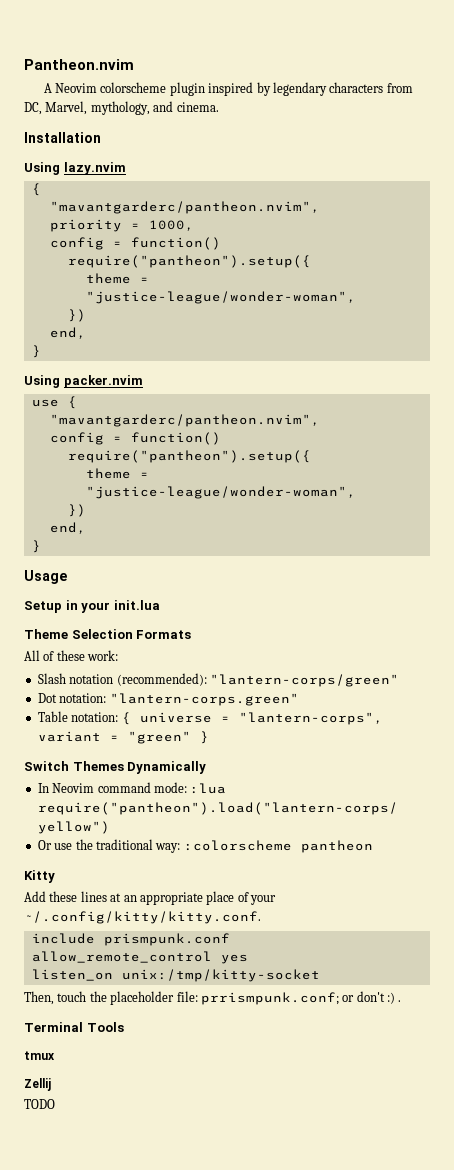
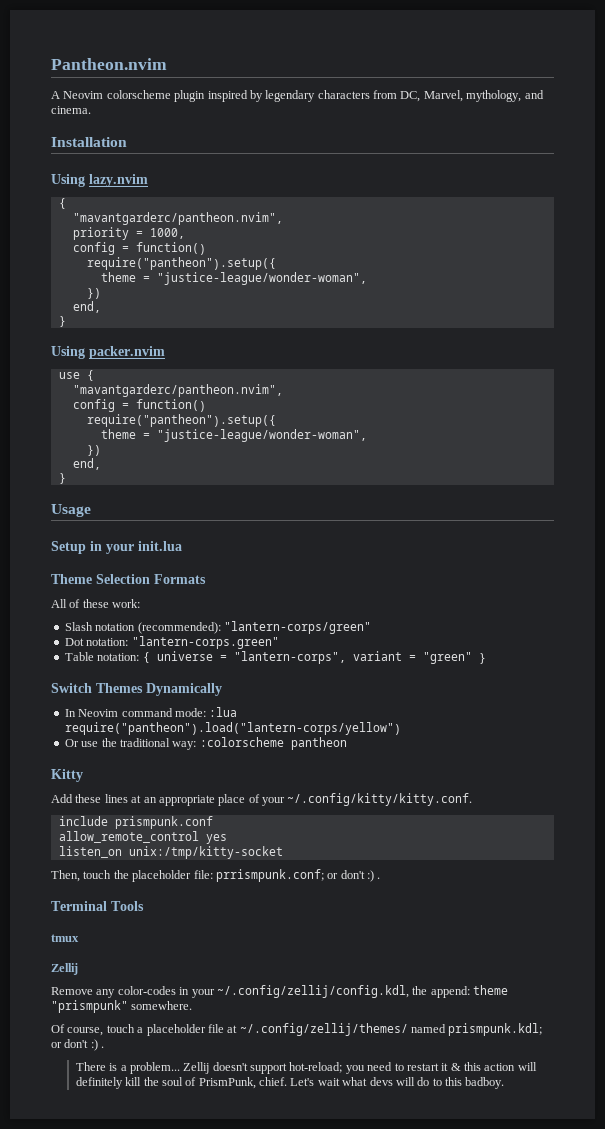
- TODO
+ Remove any color-codes in your ~/.config/zellij/config.kdl, the append: theme "prismpunk" somewhere.
+ Of course, touch a placeholder file at ~/.config/zellij/themes/ named prismpunk.kdl; or don't :) .
+ There is a problem... Zellij doesn't support hot-reload; you need to restart it & this action will definitely kill the soul of PrismPunk, chief. Let's wait what devs will do to this badboy.

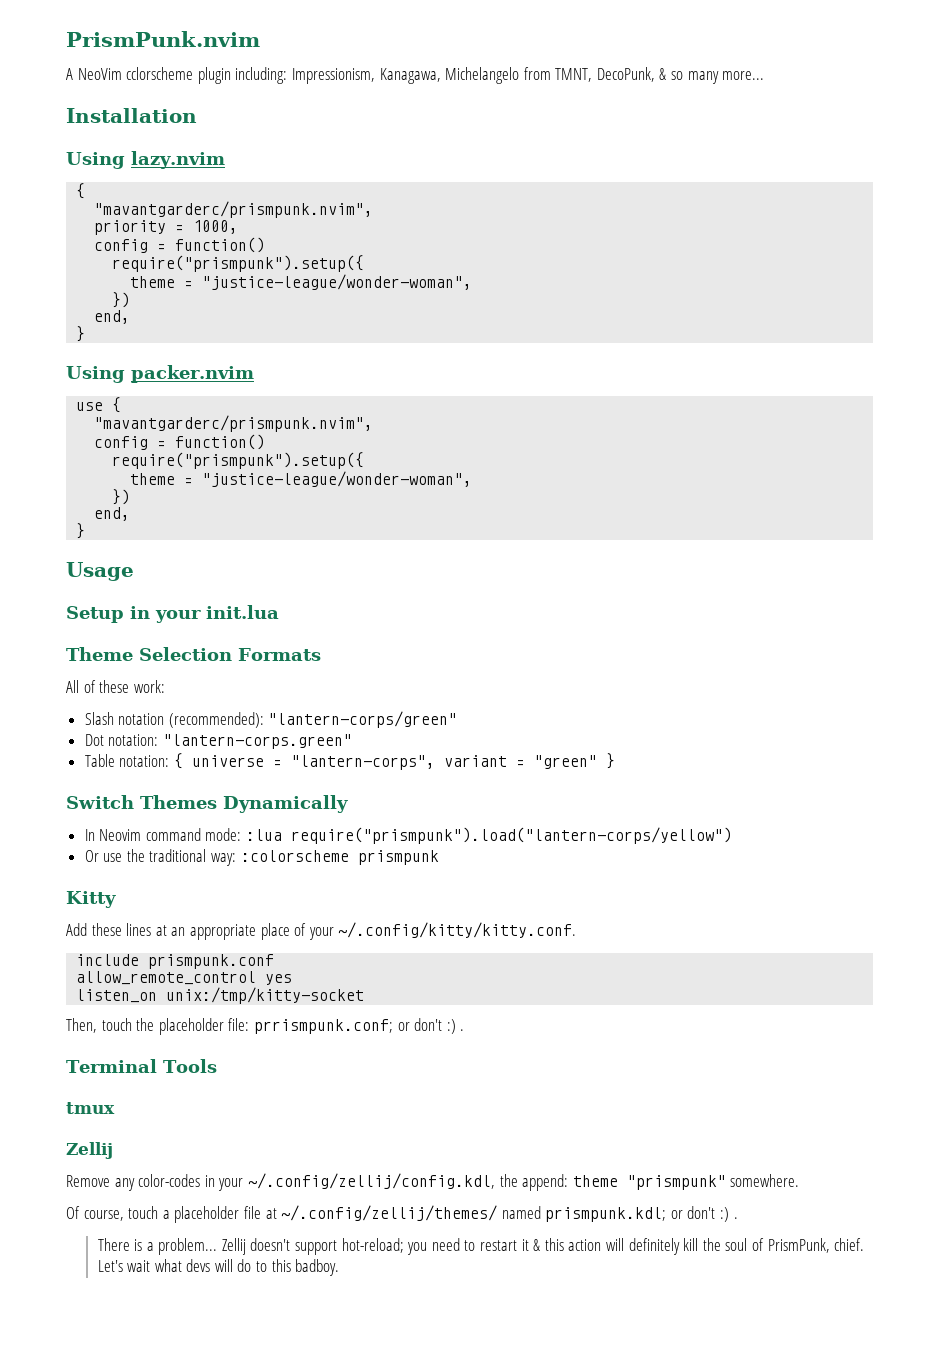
- Pantheon.nvim
+ PrismPunk.nvim
- A Neovim colorscheme plugin inspired by legendary characters from DC, Marvel, mythology, and cinema.
+ A NeoVim cclorscheme plugin including: Impressionism, Kanagawa, Michelangelo from TMNT, DecoPunk, & so many more...
  Using lazy.nvim
  {
- "mavantgarderc/pantheon.nvim",
+ "mavantgarderc/prismpunk.nvim",
  priority = 1000,
  config = function()
- require("pantheon").setup({
+ require("prismpunk").setup({
  use {
- "mavantgarderc/pantheon.nvim",
+ "mavantgarderc/prismpunk.nvim",
  config = function()
- require("pantheon").setup({
+ require("prismpunk").setup({
- In Neovim command mode: :lua require("pantheon").load("lantern-corps/yellow")
+ In Neovim command mode: :lua require("prismpunk").load("lantern-corps/yellow")
- Or use the traditional way: :colorscheme pantheon
+ Or use the traditional way: :colorscheme prismpunk

